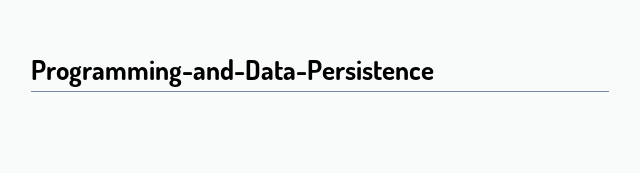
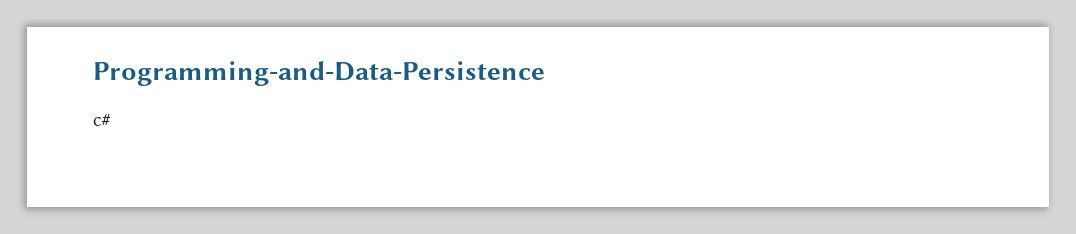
+ c#

